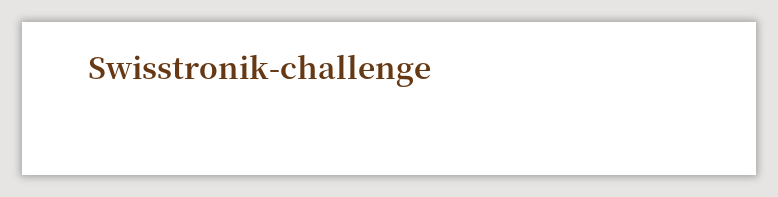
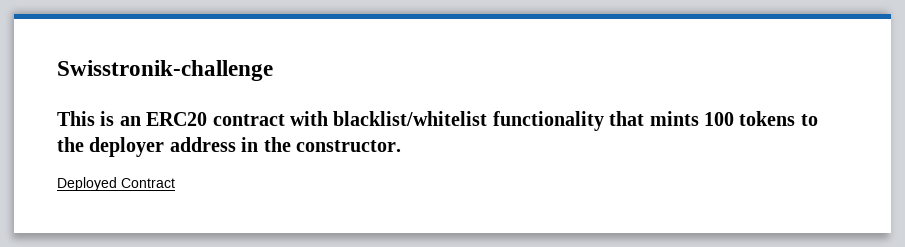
+ This is an ERC20 contract with blacklist/whitelist functionality that mints 100 tokens to the deployer address in the constructor.
+ Deployed Contract

